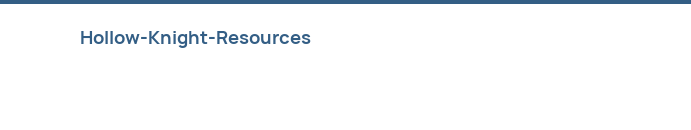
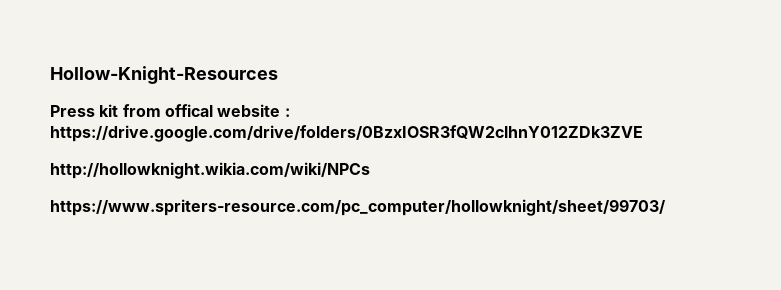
+ Press kit from offical website : https://drive.google.com/drive/folders/0BzxIOSR3fQW2clhnY012ZDk3ZVE
+ http://hollowknight.wikia.com/wiki/NPCs
+ https://www.spriters-resource.com/pc_computer/hollowknight/sheet/99703/

